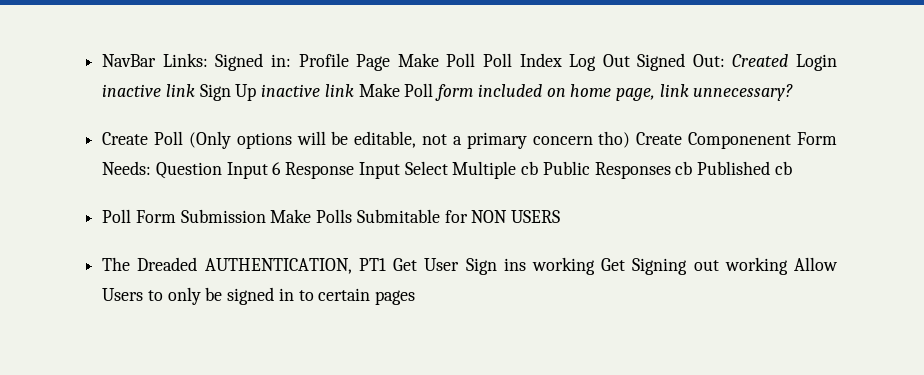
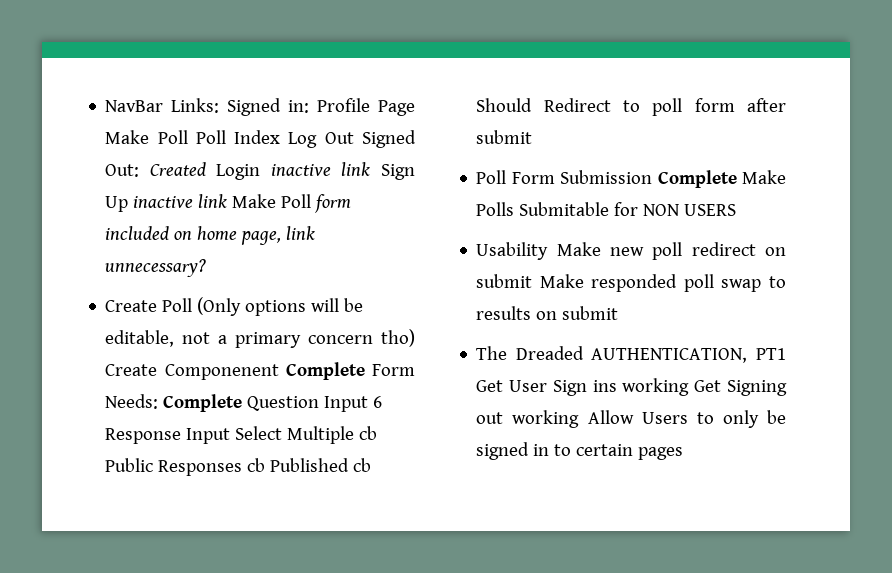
- Create Poll (Only options will be editable, not a primary concern tho) Create Componenent Form Needs: Question Input 6 Response Input Select Multiple cb Public Responses cb Published cb
+ Create Poll (Only options will be editable, not a primary concern tho) Create Componenent Complete Form Needs: Complete Question Input 6 Response Input Select Multiple cb Public Responses cb Published cb Should Redirect to poll form after submit
- Poll Form Submission Make Polls Submitable for NON USERS
+ Poll Form Submission Complete Make Polls Submitable for NON USERS
+ Usability Make new poll redirect on submit Make responded poll swap to results on submit

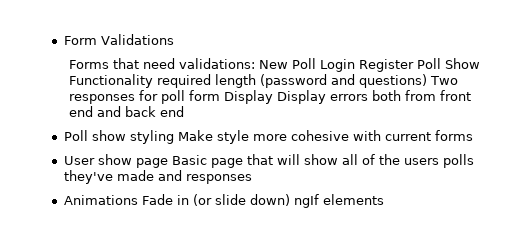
- NavBar Links: Signed in: Profile Page Make Poll Poll Index Log Out Signed Out: Created Login inactive link Sign Up inactive link Make Poll form included on home page, link unnecessary?
- Create Poll (Only options will be editable, not a primary concern tho) Create Componenent Complete Form Needs: Complete Question Input 6 Response Input Select Multiple cb Public Responses cb Published cb Should Redirect to poll form after submit
- Poll Form Submission Complete Make Polls Submitable for NON USERS
- Usability Make new poll redirect on submit Make responded poll swap to results on submit
- The Dreaded AUTHENTICATION, PT1 Get User Sign ins working Get Signing out working Allow Users to only be signed in to certain pages
+ Form Validations
+ Forms that need validations: New Poll Login Register Poll Show Functionality required length (password and questions) Two responses for poll form Display Display errors both from front end and back end
+ Poll show styling Make style more cohesive with current forms
+ User show page Basic page that will show all of the users polls they've made and responses
+ Animations Fade in (or slide down) ngIf elements

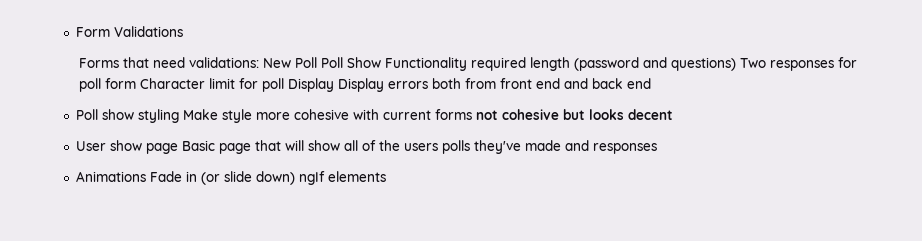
- Forms that need validations: New Poll Login Register Poll Show Functionality required length (password and questions) Two responses for poll form Display Display errors both from front end and back end
+ Forms that need validations: New Poll Poll Show Functionality required length (password and questions) Two responses for poll form Character limit for poll Display Display errors both from front end and back end
- Poll show styling Make style more cohesive with current forms
+ Poll show styling Make style more cohesive with current forms not cohesive but looks decent

